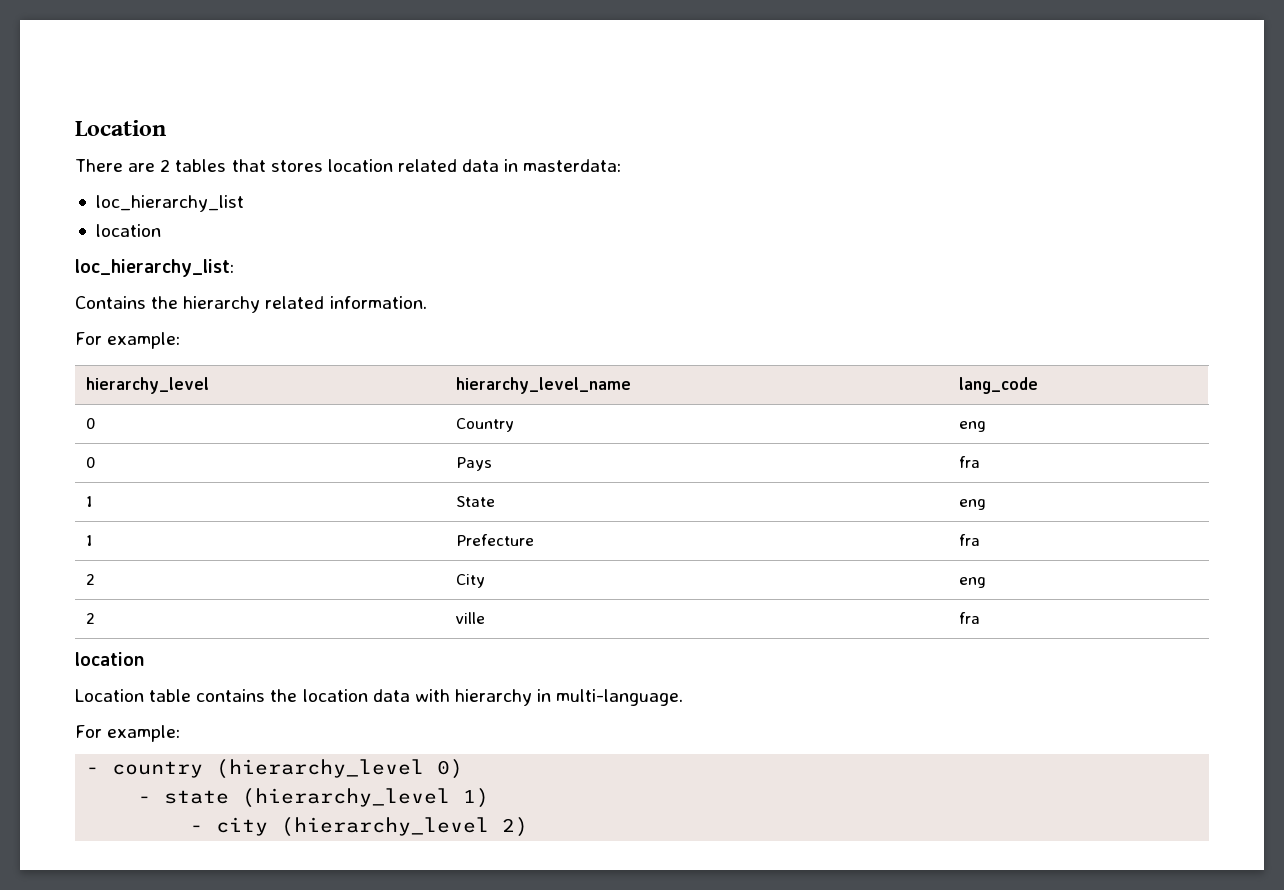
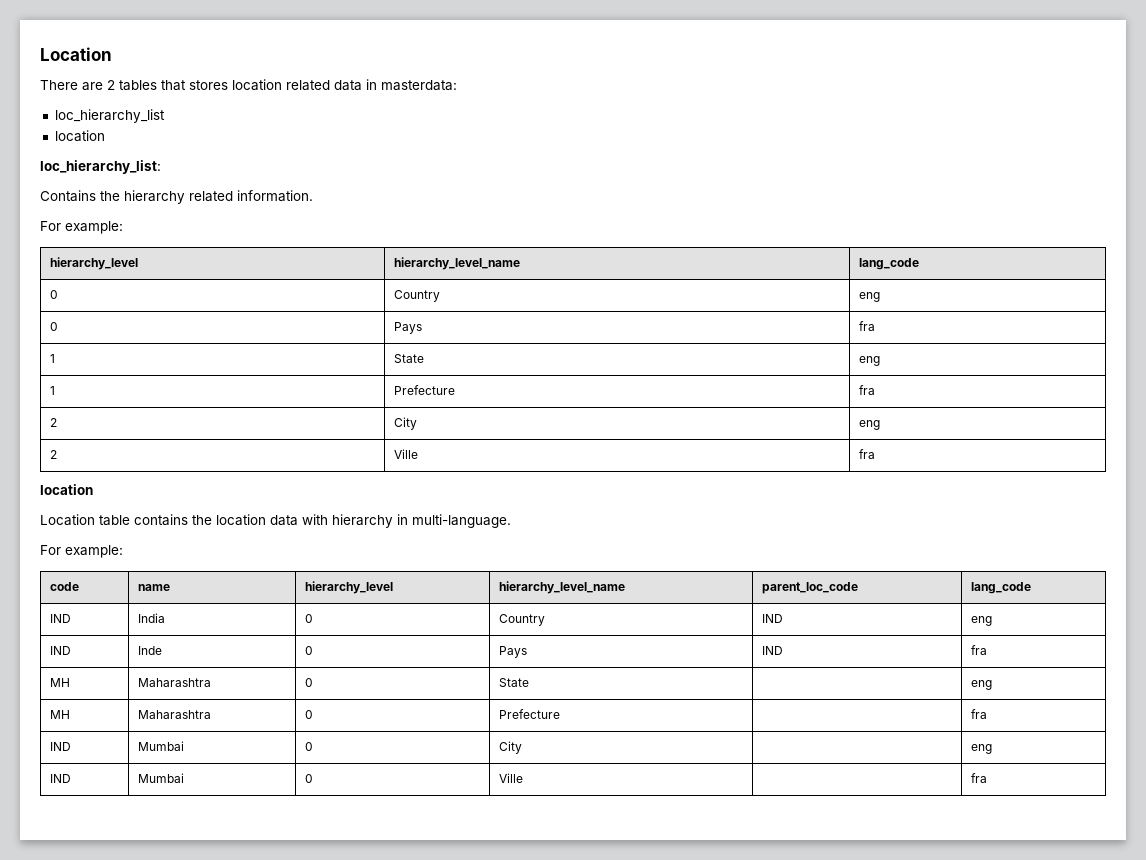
- 2 | ville | fra
+ 2 | Ville | fra
- - country (hierarchy_level 0)
- - state (hierarchy_level 1)
- - city (hierarchy_level 2)
+ code | name | hierarchy_level | hierarchy_level_name | parent_loc_code | lang_code
+ IND | India | 0 | Country | IND | eng
+ IND | Inde | 0 | Pays | IND | fra
+ MH | Maharashtra | 0 | State | | eng
+ MH | Maharashtra | 0 | Prefecture | | fra
+ IND | Mumbai | 0 | City | | eng
+ IND | Mumbai | 0 | Ville | | fra

